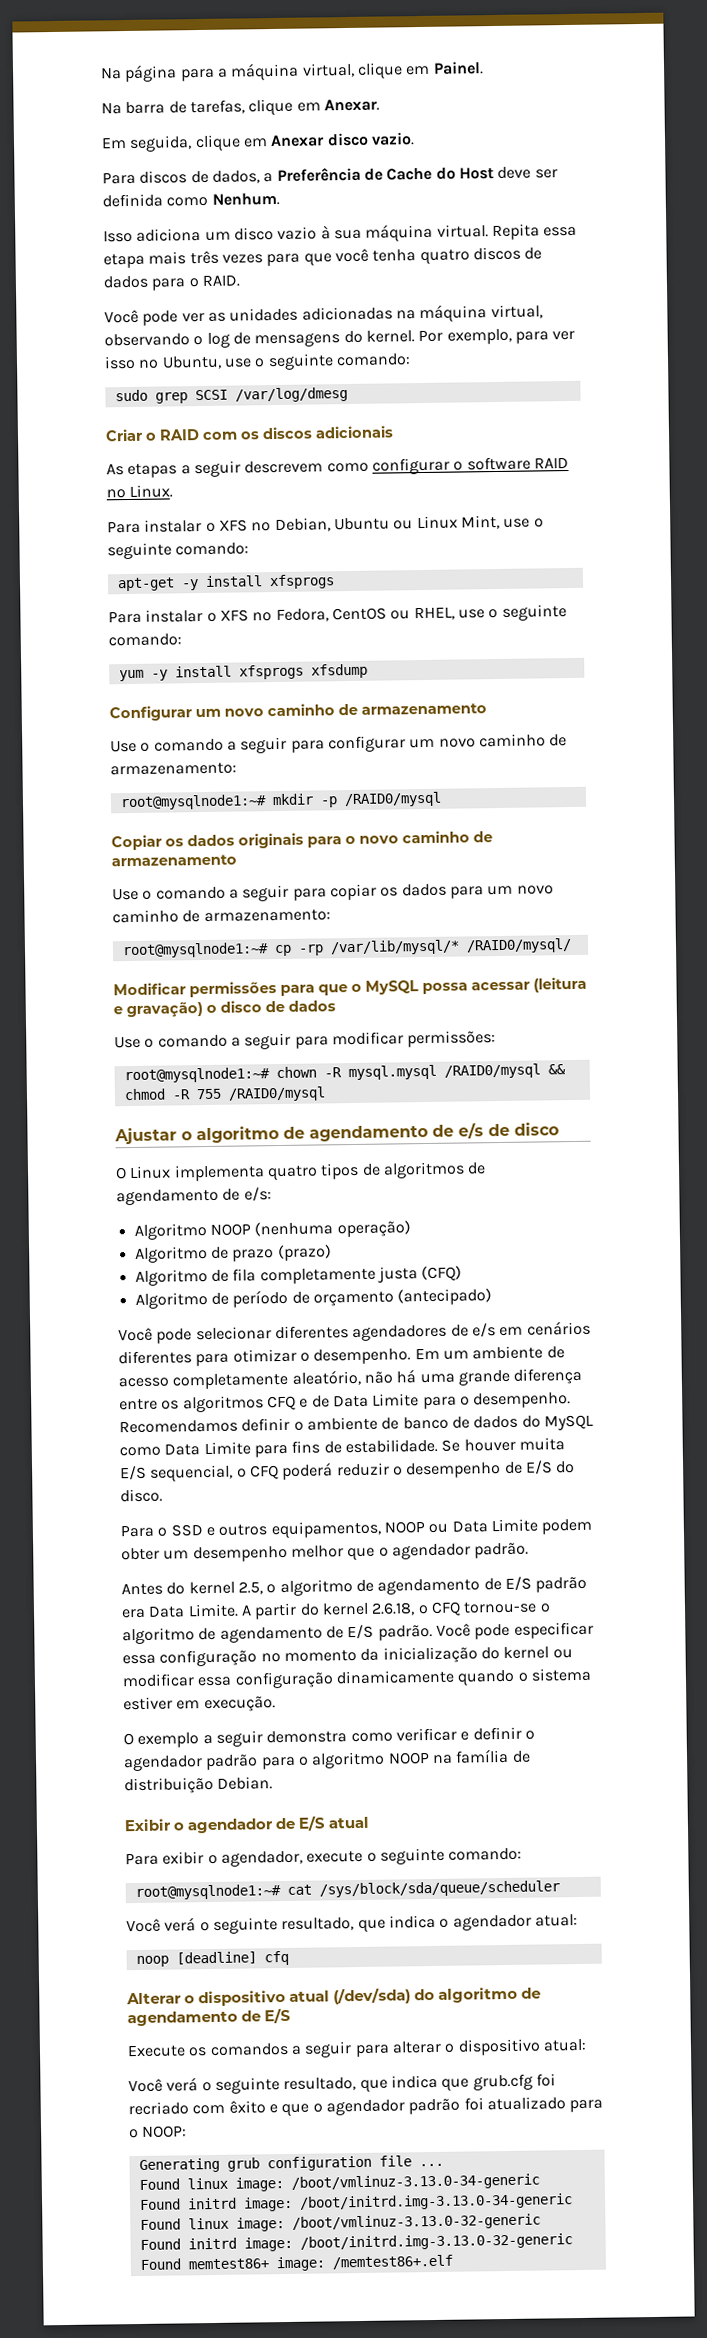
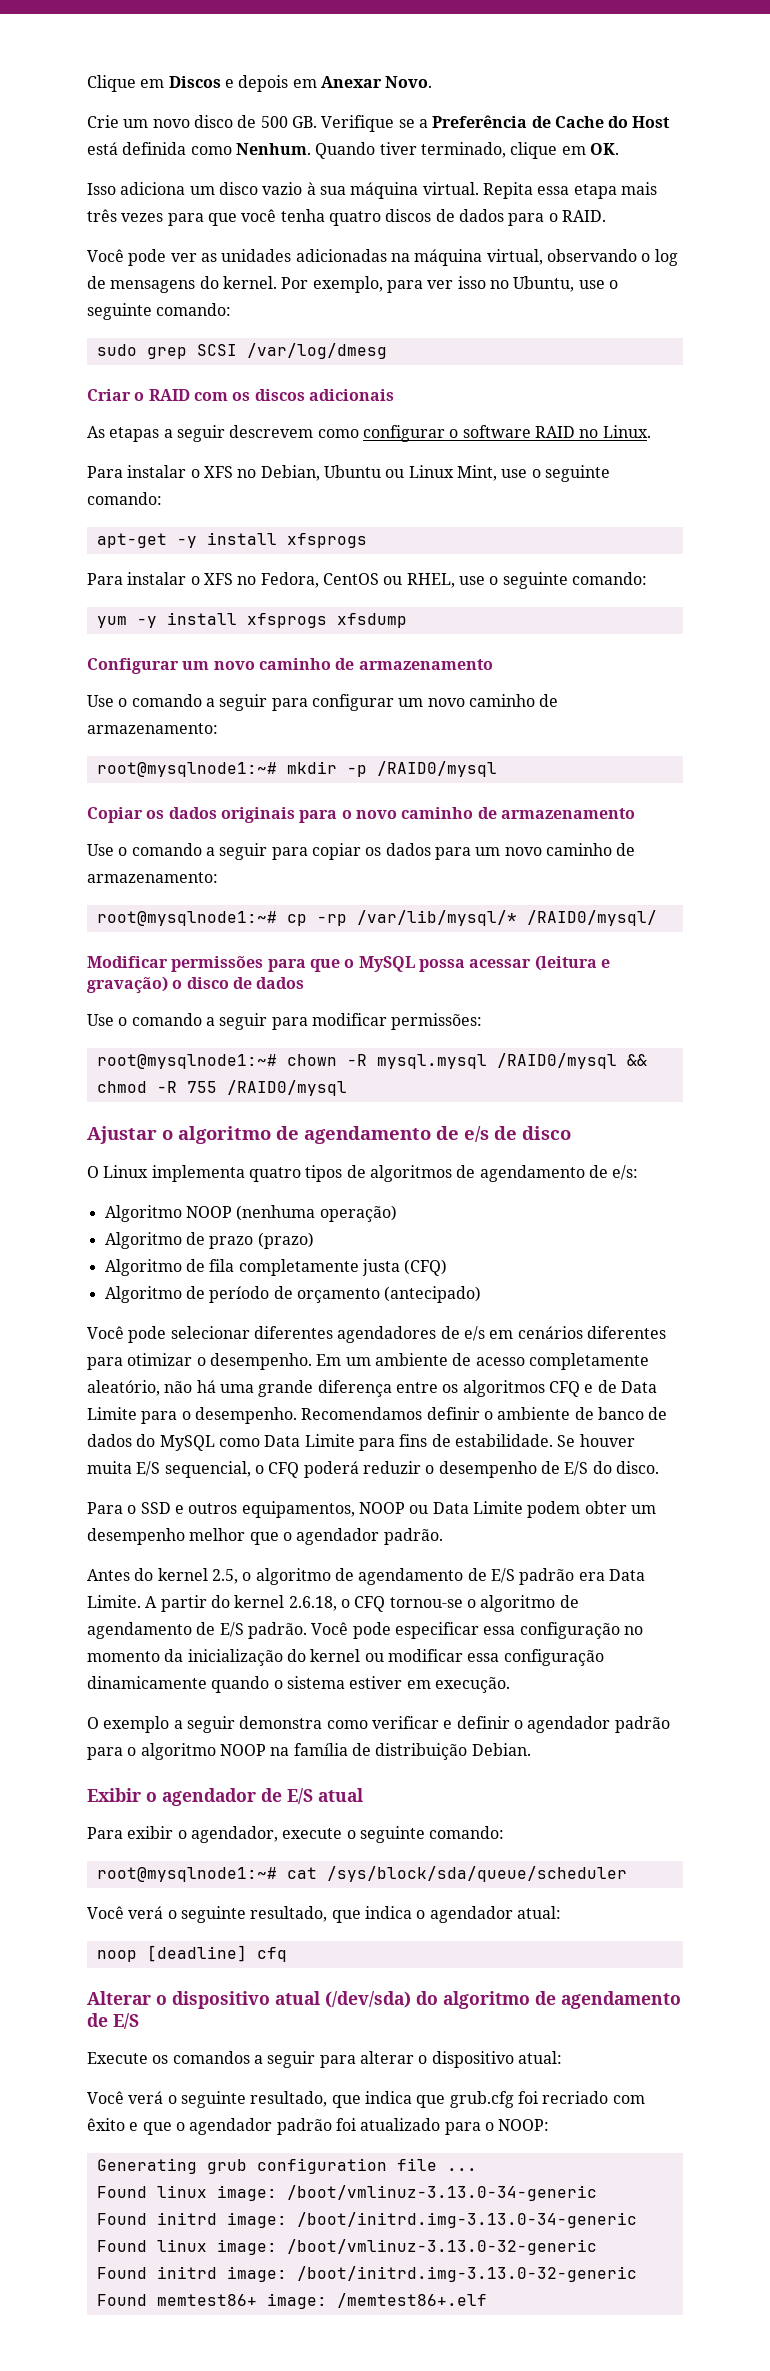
- Na página para a máquina virtual, clique em Painel.
- Na barra de tarefas, clique em Anexar.
- Em seguida, clique em Anexar disco vazio.
- Para discos de dados, a Preferência de Cache do Host deve ser definida como Nenhum.
+ Clique em Discos e depois em Anexar Novo.
+ Crie um novo disco de 500 GB. Verifique se a Preferência de Cache do Host está definida como Nenhum. Quando tiver terminado, clique em OK.

